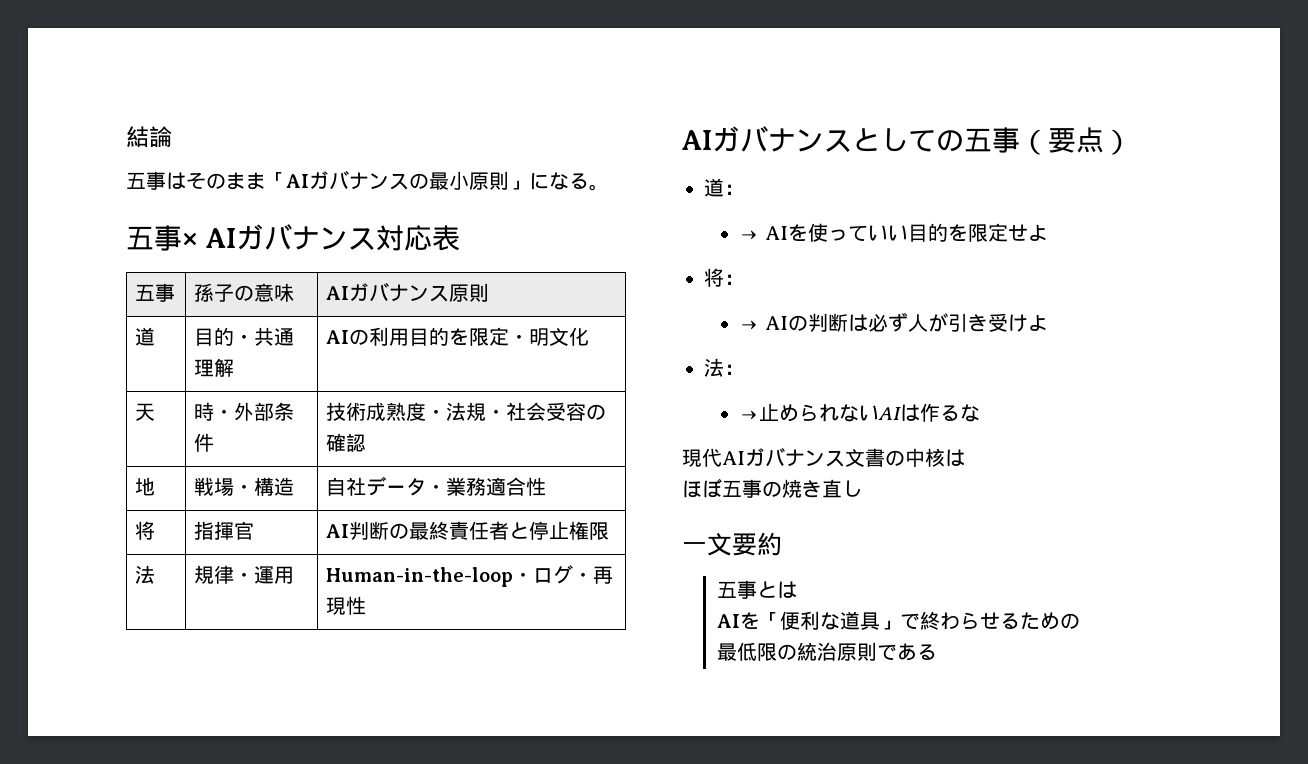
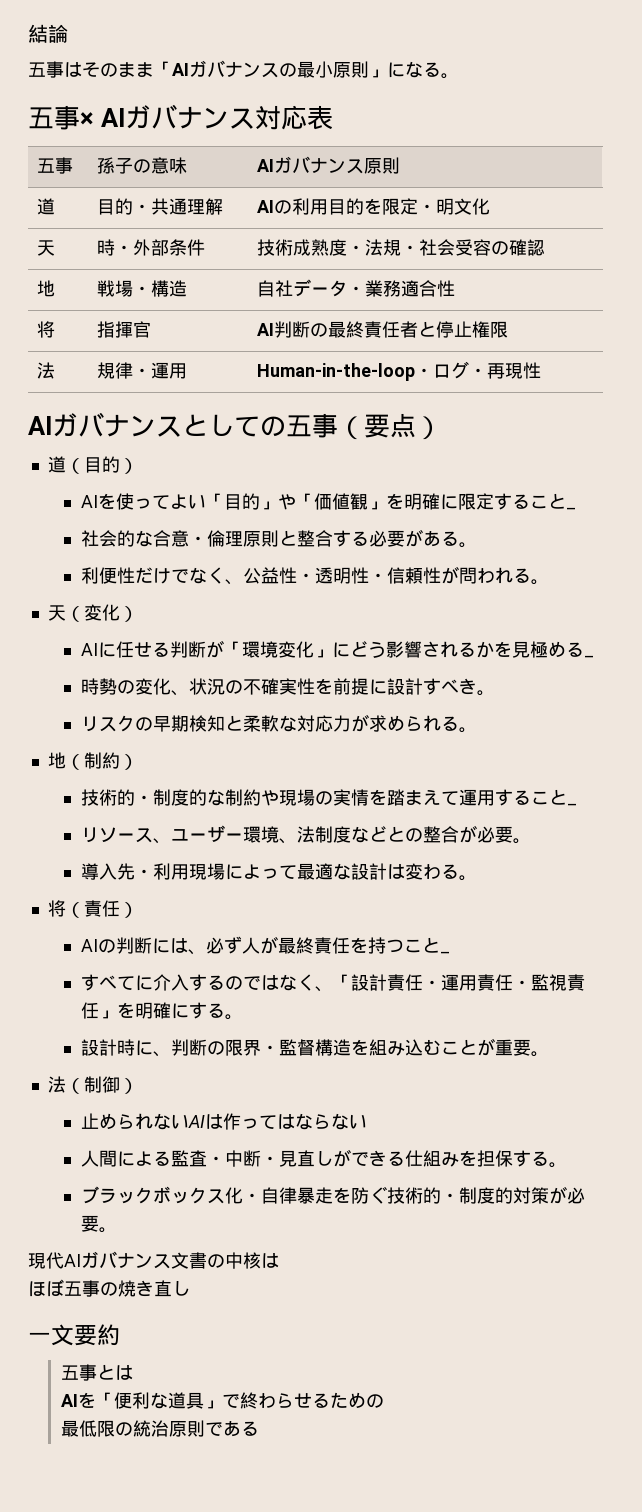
- 道：
- → AIを使っていい目的を限定せよ
- 将：
- → AIの判断は必ず人が引き受けよ
- 法：
- →止められないAIは作るな
+ 道（目的）
+ AIを使ってよい「目的」や「価値観」を明確に限定すること_
+ 社会的な合意・倫理原則と整合する必要がある。
+ 利便性だけでなく、公益性・透明性・信頼性が問われる。
+ 天（変化）
+ AIに任せる判断が「環境変化」にどう影響されるかを見極める_
+ 時勢の変化、状況の不確実性を前提に設計すべき。
+ リスクの早期検知と柔軟な対応力が求められる。
+ 地（制約）
+ 技術的・制度的な制約や現場の実情を踏まえて運用すること_
+ リソース、ユーザー環境、法制度などとの整合が必要。
+ 導入先・利用現場によって最適な設計は変わる。
+ 将（責任）
+ AIの判断には、必ず人が最終責任を持つこと_
+ すべてに介入するのではなく、「設計責任・運用責任・監視責任」を明確にする。
+ 設計時に、判断の限界・監督構造を組み込むことが重要。
+ 法（制御）
+ 止められないAIは作ってはならない
+ 人間による監査・中断・見直しができる仕組みを担保する。
+ ブラックボックス化・自律暴走を防ぐ技術的・制度的対策が必要。

